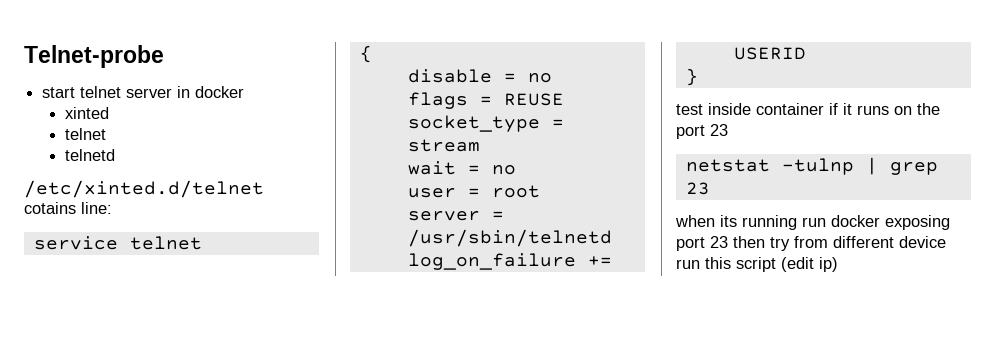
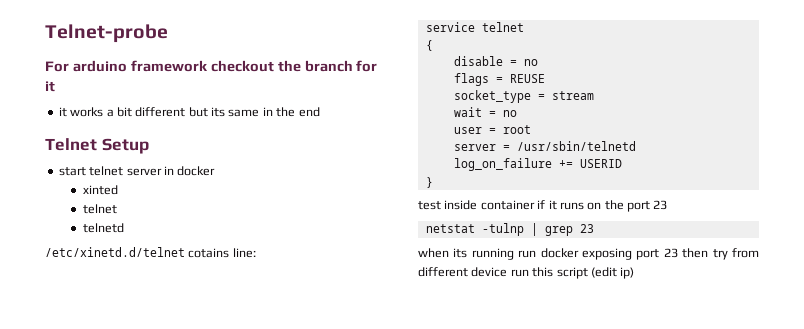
+ For arduino framework checkout the branch for it
+ it works a bit different but its same in the end
+ Telnet Setup
- /etc/xinted.d/telnet cotains line:
+ /etc/xinetd.d/telnet cotains line:

